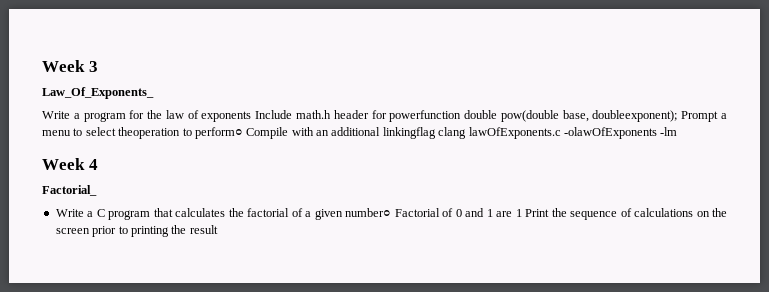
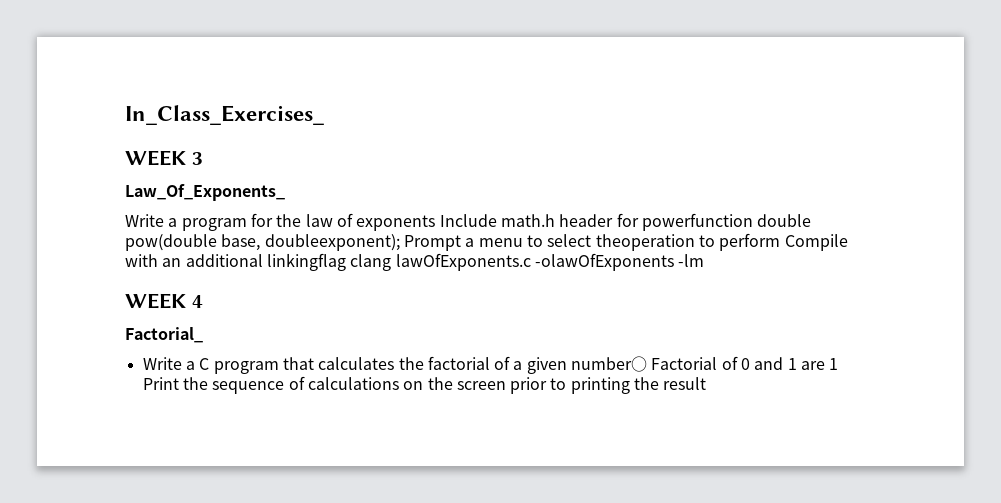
- Week 3
+ In_Class_Exercises_
+ WEEK 3
- Write a program for the law of exponents Include math.h header for powerfunction double pow(double base, doubleexponent); Prompt a menu to select theoperation to perform○ Compile with an additional linkingflag clang lawOfExponents.c -olawOfExponents -lm
+ Write a program for the law of exponents Include math.h header for powerfunction double pow(double base, doubleexponent); Prompt a menu to select theoperation to perform Compile with an additional linkingflag clang lawOfExponents.c -olawOfExponents -lm
- Week 4
+ WEEK 4

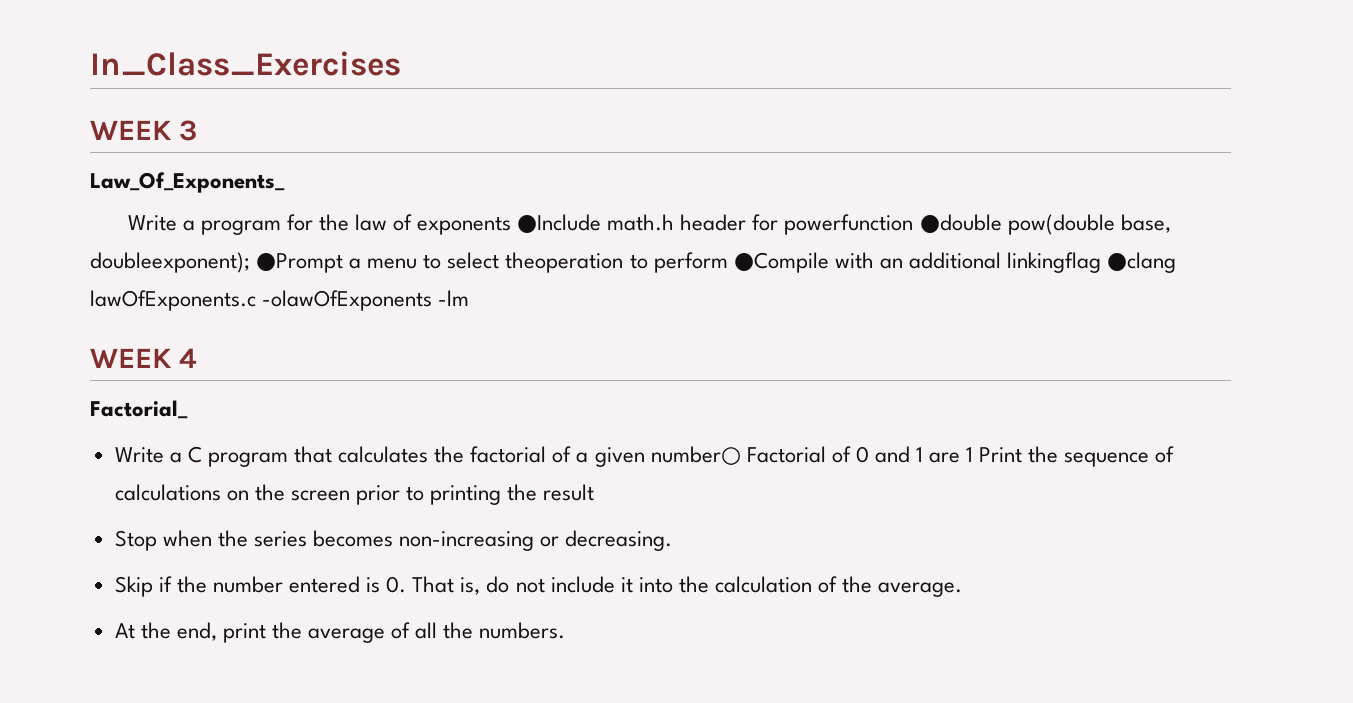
- In_Class_Exercises_
+ In_Class_Exercises
- Write a program for the law of exponents Include math.h header for powerfunction double pow(double base, doubleexponent); Prompt a menu to select theoperation to perform Compile with an additional linkingflag clang lawOfExponents.c -olawOfExponents -lm
+ Write a program for the law of exponents ●Include math.h header for powerfunction ●double pow(double base, doubleexponent); ●Prompt a menu to select theoperation to perform ●Compile with an additional linkingflag ●clang lawOfExponents.c -olawOfExponents -lm
+ Stop when the series becomes non-increasing or decreasing.
+ Skip if the number entered is 0. That is, do not include it into the calculation of the average.
+ At the end, print the average of all the numbers.

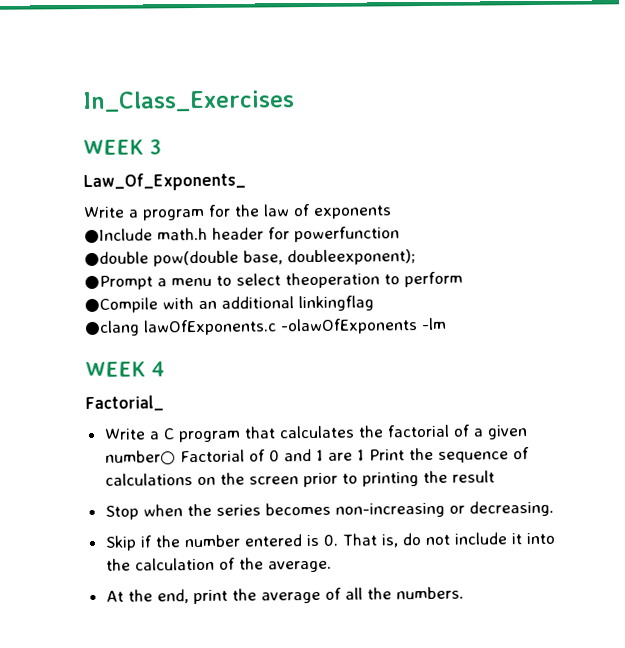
- Write a program for the law of exponents ●Include math.h header for powerfunction ●double pow(double base, doubleexponent); ●Prompt a menu to select theoperation to perform ●Compile with an additional linkingflag ●clang lawOfExponents.c -olawOfExponents -lm
+ Write a program for the law of exponents
+ ●Include math.h header for powerfunction
+ ●double pow(double base, doubleexponent);
+ ●Prompt a menu to select theoperation to perform
+ ●Compile with an additional linkingflag
+ ●clang lawOfExponents.c -olawOfExponents -lm

